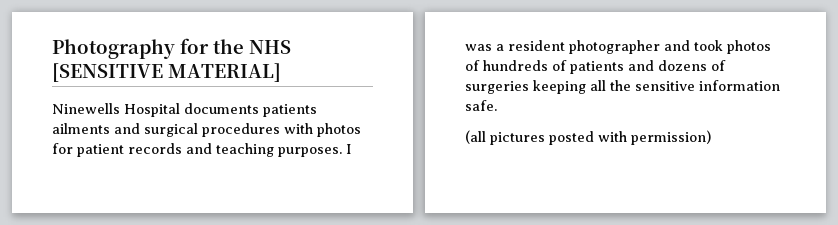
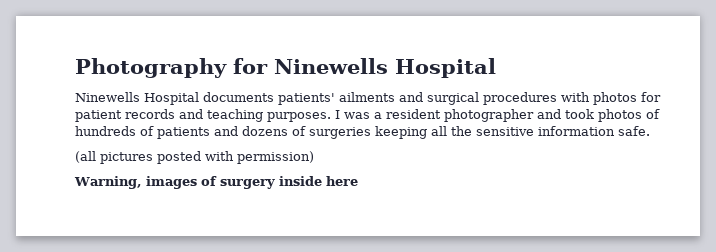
- Photography for the NHS [SENSITIVE MATERIAL]
+ Photography for Ninewells Hospital
- Ninewells Hospital documents patients ailments and surgical procedures with photos for patient records and teaching purposes.
+ Ninewells Hospital documents patients' ailments and surgical procedures with photos for patient records and teaching purposes.
+ Warning, images of surgery inside here

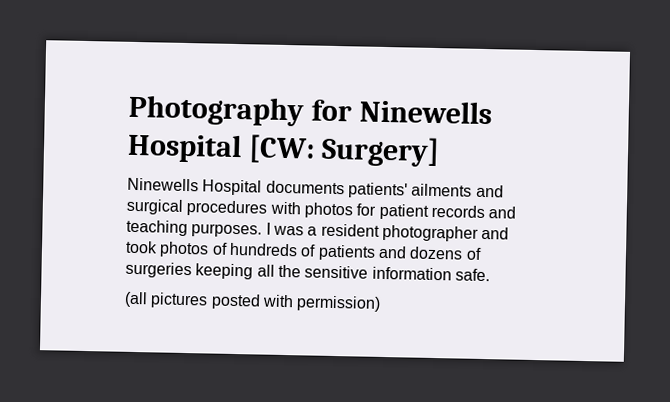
- Photography for Ninewells Hospital
+ Photography for Ninewells Hospital [CW: Surgery]
- Warning, images of surgery inside here

